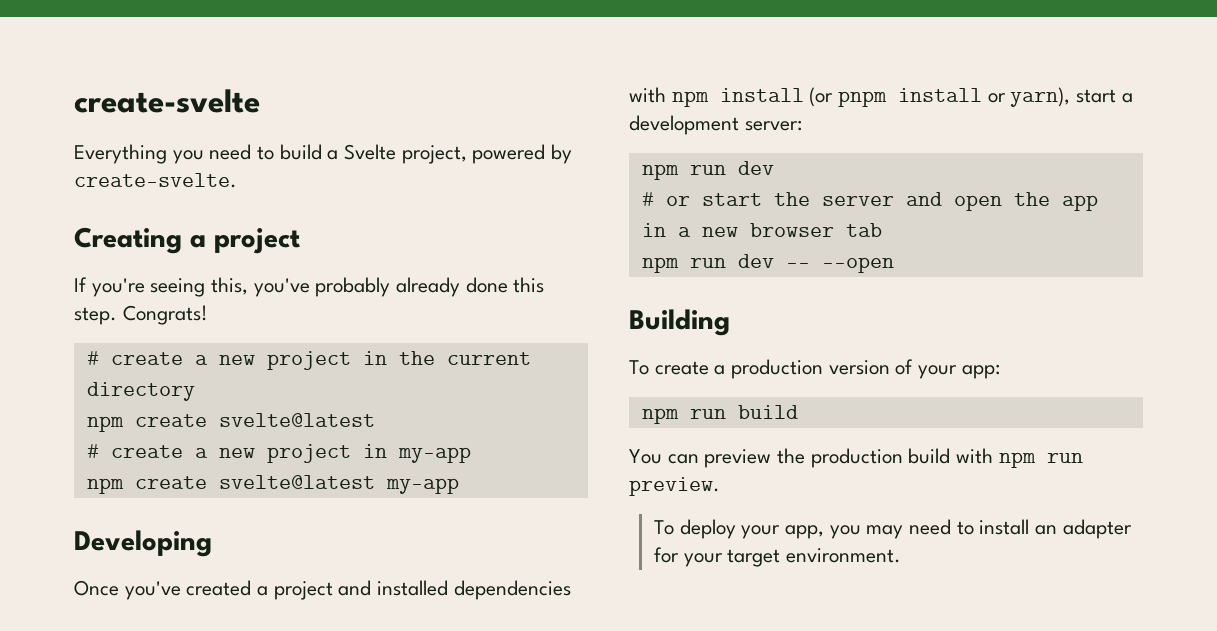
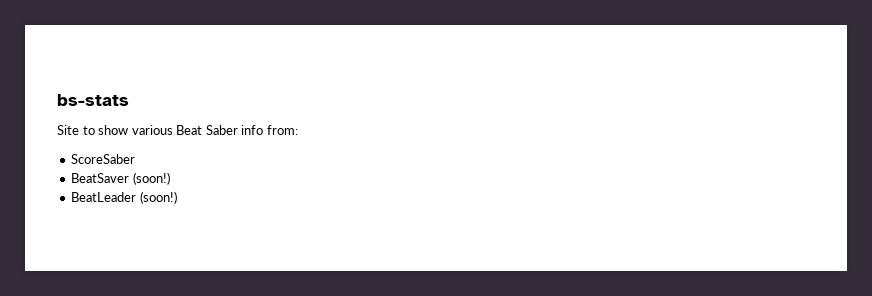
- create-svelte
- Everything you need to build a Svelte project, powered by create-svelte.
- Creating a project
- If you're seeing this, you've probably already done this step. Congrats!
- # create a new project in the current directory
- npm create svelte@latest
- # create a new project in my-app
- npm create svelte@latest my-app
- Developing
- Once you've created a project and installed dependencies with npm install (or pnpm install or yarn), start a development server:
- npm run dev
- # or start the server and open the app in a new browser tab
- npm run dev -- --open
- Building
- To create a production version of your app:
- npm run build
- You can preview the production build with npm run preview.
- To deploy your app, you may need to install an adapter for your target environment.
+ bs-stats
+ Site to show various Beat Saber info from:
+ ScoreSaber
+ BeatSaver (soon!)
+ BeatLeader (soon!)

